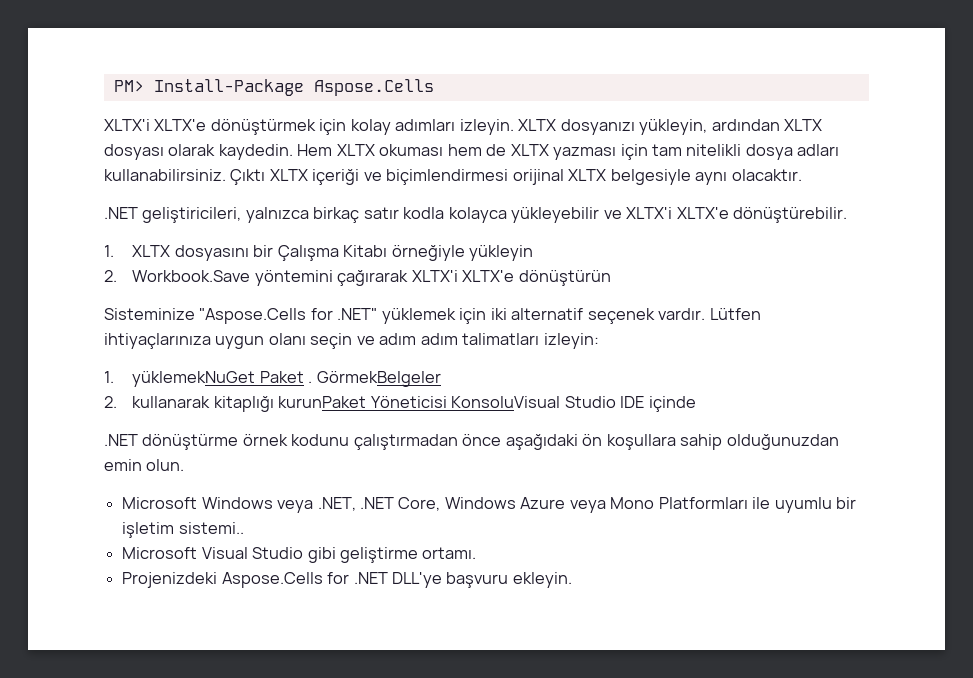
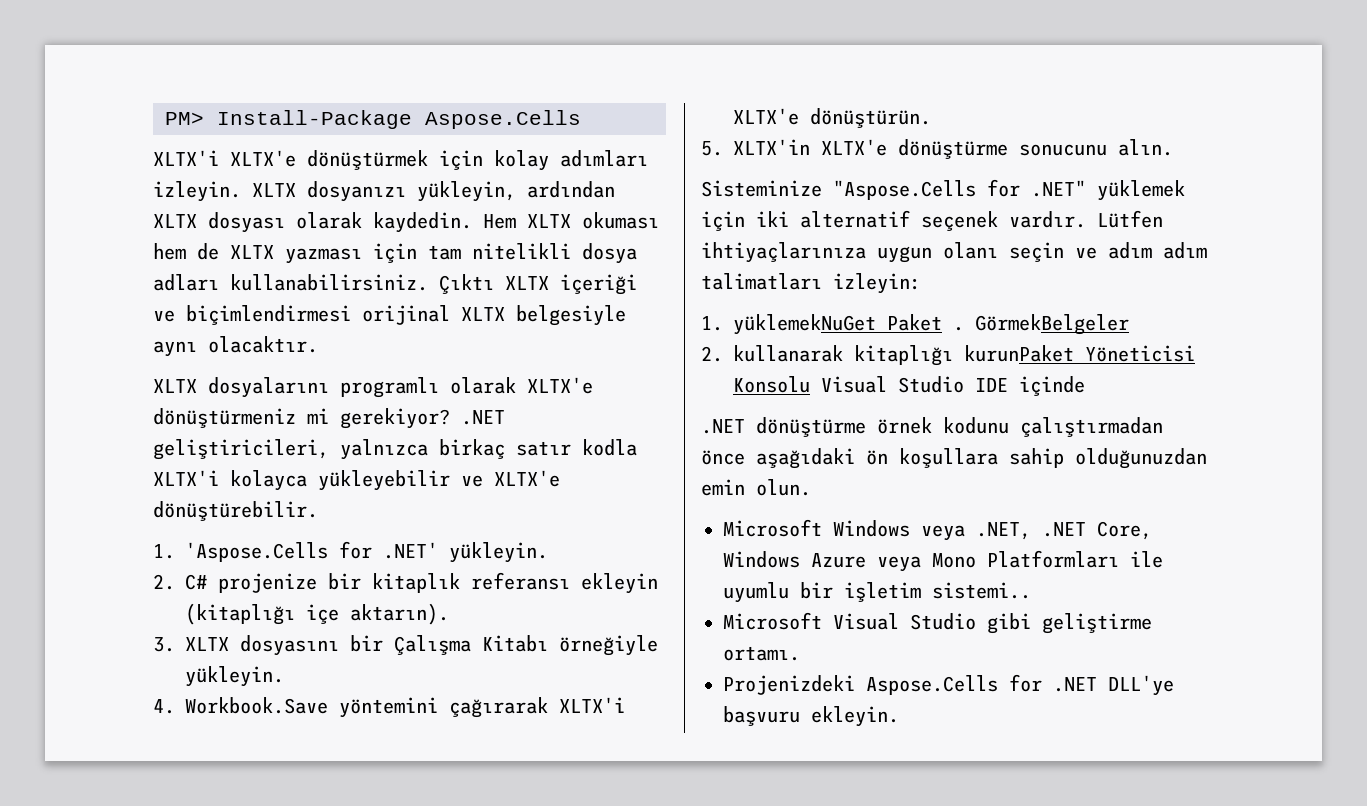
- .NET geliştiricileri, yalnızca birkaç satır kodla kolayca yükleyebilir ve XLTX'i XLTX'e dönüştürebilir.
+ XLTX dosyalarını programlı olarak XLTX'e dönüştürmeniz mi gerekiyor? .NET geliştiricileri, yalnızca birkaç satır kodla XLTX'i kolayca yükleyebilir ve XLTX'e dönüştürebilir.
- 1. XLTX dosyasını bir Çalışma Kitabı örneğiyle yükleyin
- 2. Workbook.Save yöntemini çağırarak XLTX'i XLTX'e dönüştürün
+ 1. 'Aspose.Cells for .NET' yükleyin.
+ 2. C# projenize bir kitaplık referansı ekleyin (kitaplığı içe aktarın).
+ 3. XLTX dosyasını bir Çalışma Kitabı örneğiyle yükleyin.
+ 4. Workbook.Save yöntemini çağırarak XLTX'i XLTX'e dönüştürün.
+ 5. XLTX'in XLTX'e dönüştürme sonucunu alın.
- 2. kullanarak kitaplığı kurunPaket Yöneticisi KonsoluVisual Studio IDE içinde
+ 2. kullanarak kitaplığı kurunPaket Yöneticisi Konsolu Visual Studio IDE içinde

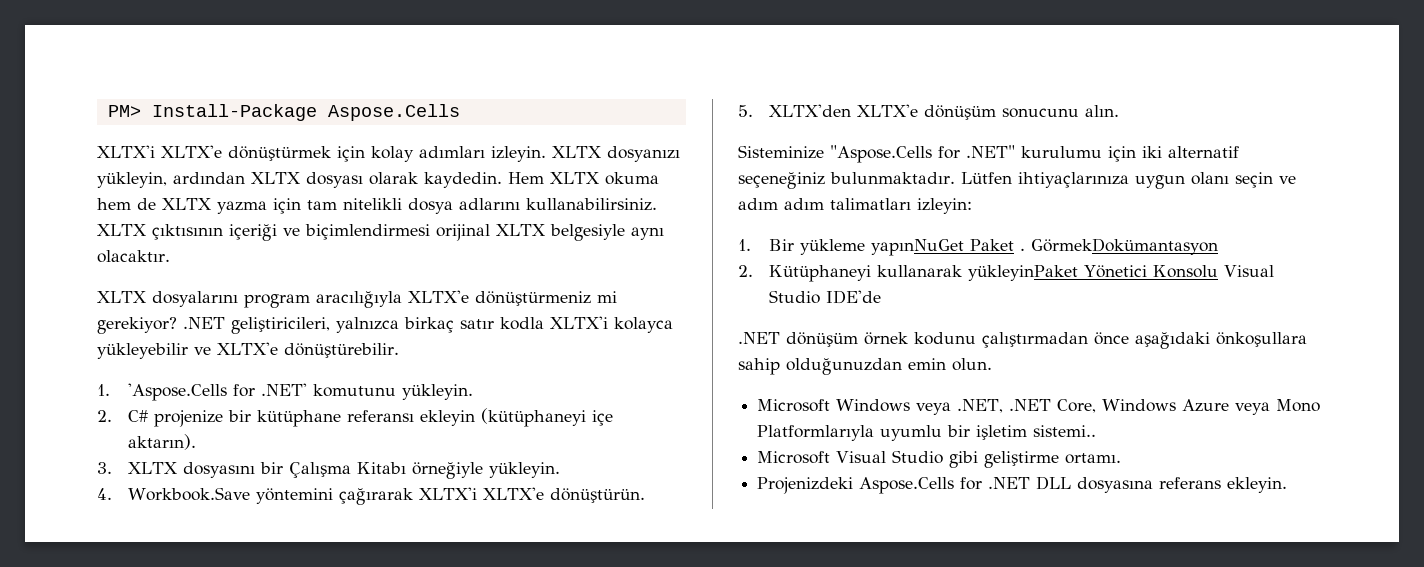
- Hem XLTX okuması hem de XLTX yazması için tam nitelikli dosya adları kullanabilirsiniz. Çıktı XLTX içeriği ve biçimlendirmesi orijinal XLTX belgesiyle aynı olacaktır.
+ Hem XLTX okuma hem de XLTX yazma için tam nitelikli dosya adlarını kullanabilirsiniz. XLTX çıktısının içeriği ve biçimlendirmesi orijinal XLTX belgesiyle aynı olacaktır.
- XLTX dosyalarını programlı olarak XLTX'e dönüştürmeniz mi gerekiyor? .NET geliştiricileri, yalnızca birkaç satır kodla XLTX'i kolayca yükleyebilir ve XLTX'e dönüştürebilir.
+ XLTX dosyalarını program aracılığıyla XLTX'e dönüştürmeniz mi gerekiyor? .NET geliştiricileri, yalnızca birkaç satır kodla XLTX'i kolayca yükleyebilir ve XLTX'e dönüştürebilir.
- 1. 'Aspose.Cells for .NET' yükleyin.
+ 1. 'Aspose.Cells for .NET' komutunu yükleyin.
- 2. C# projenize bir kitaplık referansı ekleyin (kitaplığı içe aktarın).
+ 2. C# projenize bir kütüphane referansı ekleyin (kütüphaneyi içe aktarın).
- 5. XLTX'in XLTX'e dönüştürme sonucunu alın.
+ 5. XLTX'den XLTX'e dönüşüm sonucunu alın.
- Sisteminize "Aspose.Cells for .NET" yüklemek için iki alternatif seçenek vardır.
+ Sisteminize "Aspose.Cells for .NET" kurulumu için iki alternatif seçeneğiniz bulunmaktadır.
- 1. yüklemekNuGet Paket .
+ 1. Bir yükleme yapınNuGet Paket .
- GörmekBelgeler
- 2. kullanarak kitaplığı kurunPaket Yöneticisi Konsolu Visual Studio IDE içinde
- .NET dönüştürme örnek kodunu çalıştırmadan önce aşağıdaki ön koşullara sahip olduğunuzdan emin olun.
+ GörmekDokümantasyon
+ 2. Kütüphaneyi kullanarak yükleyinPaket Yönetici Konsolu Visual Studio IDE'de
+ .NET dönüşüm örnek kodunu çalıştırmadan önce aşağıdaki önkoşullara sahip olduğunuzdan emin olun.
- Microsoft Windows veya .NET, .NET Core, Windows Azure veya Mono Platformları ile uyumlu bir işletim sistemi..
+ Microsoft Windows veya .NET, .NET Core, Windows Azure veya Mono Platformlarıyla uyumlu bir işletim sistemi..
- Projenizdeki Aspose.Cells for .NET DLL'ye başvuru ekleyin.
+ Projenizdeki Aspose.Cells for .NET DLL dosyasına referans ekleyin.

